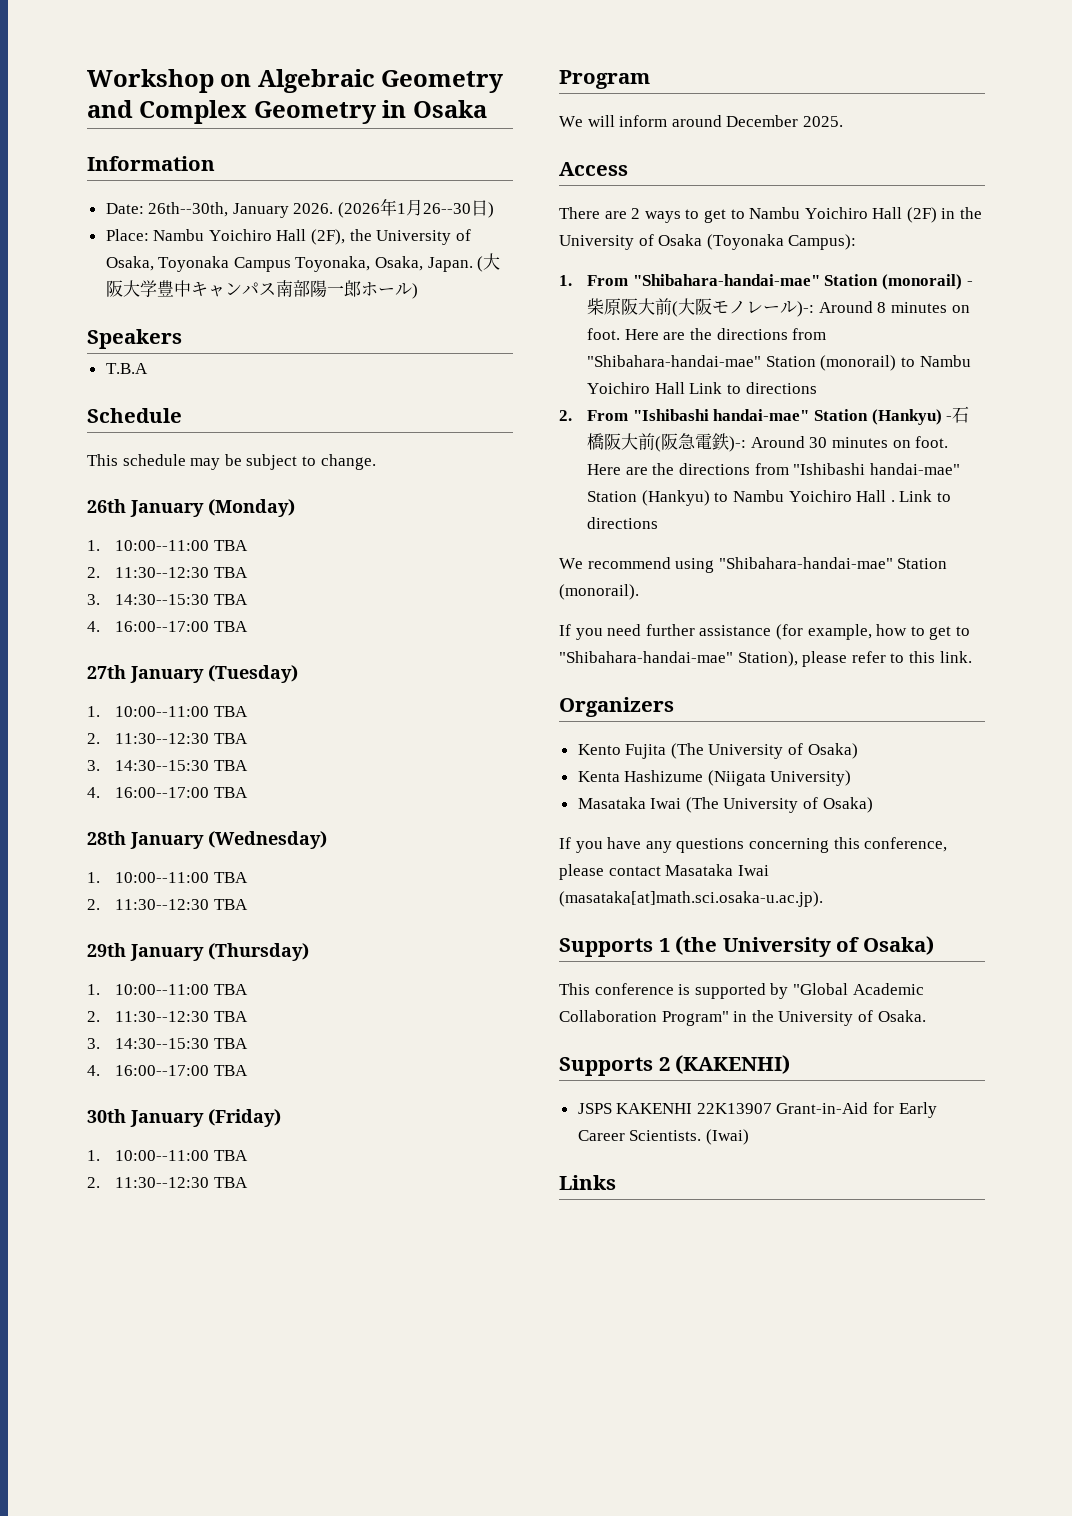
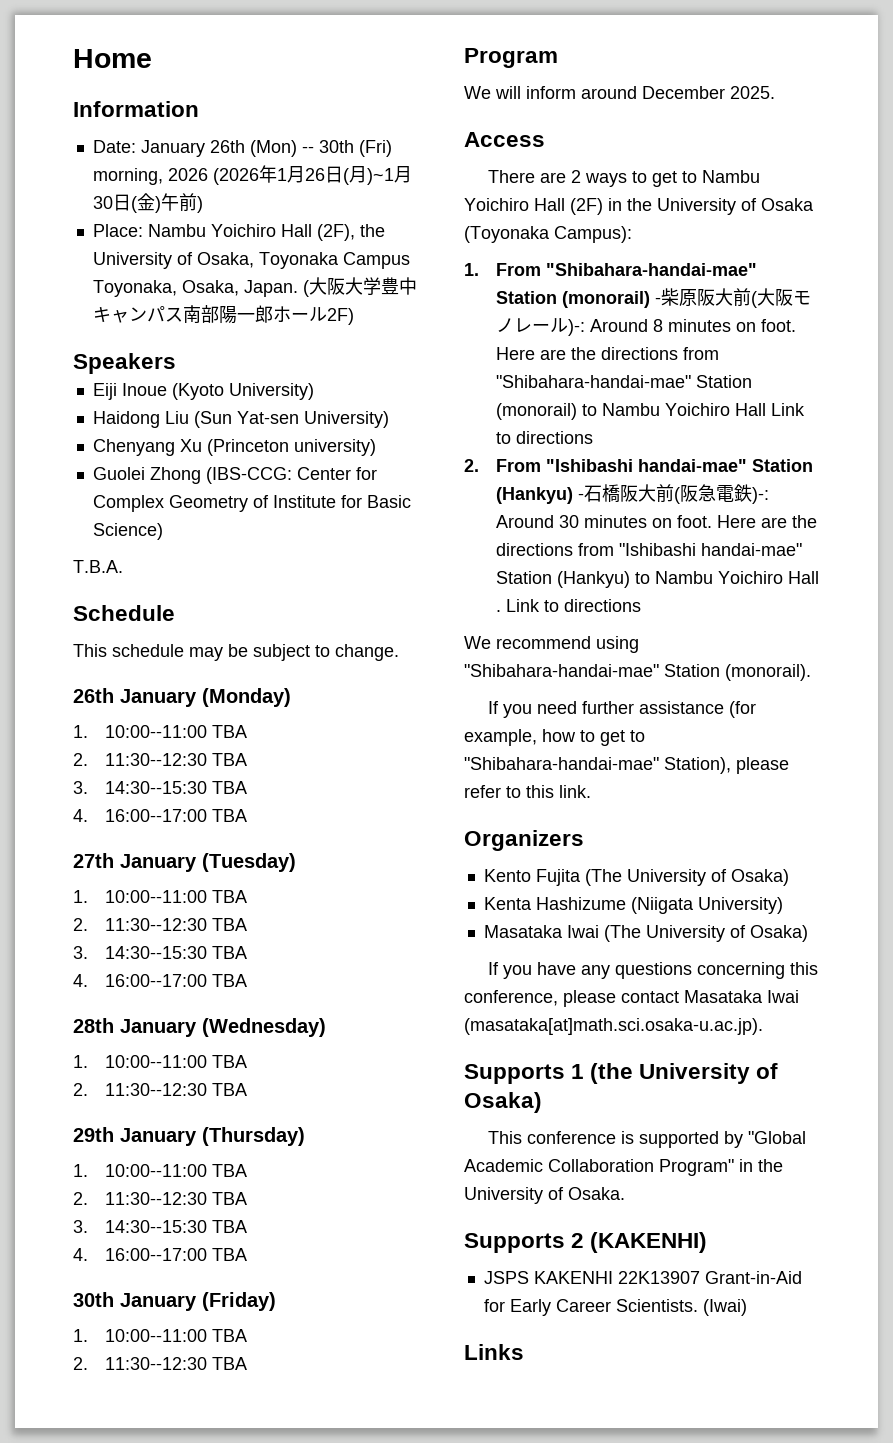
- Workshop on Algebraic Geometry and Complex Geometry in Osaka
+ Home
  Information
- Date: 26th--30th, January 2026. (2026年1月26--30日)
+ Date: January 26th (Mon) -- 30th (Fri) morning, 2026 (2026年1月26日(月)~1月30日(金)午前)
- (大阪大学豊中キャンパス南部陽一郎ホール)
+ (大阪大学豊中キャンパス南部陽一郎ホール2F)
- T.B.A
+ Eiji Inoue (Kyoto University)
+ Haidong Liu (Sun Yat-sen University)
+ Chenyang Xu (Princeton university)
+ Guolei Zhong (IBS-CCG: Center for Complex Geometry of Institute for Basic Science)
+ T.B.A.

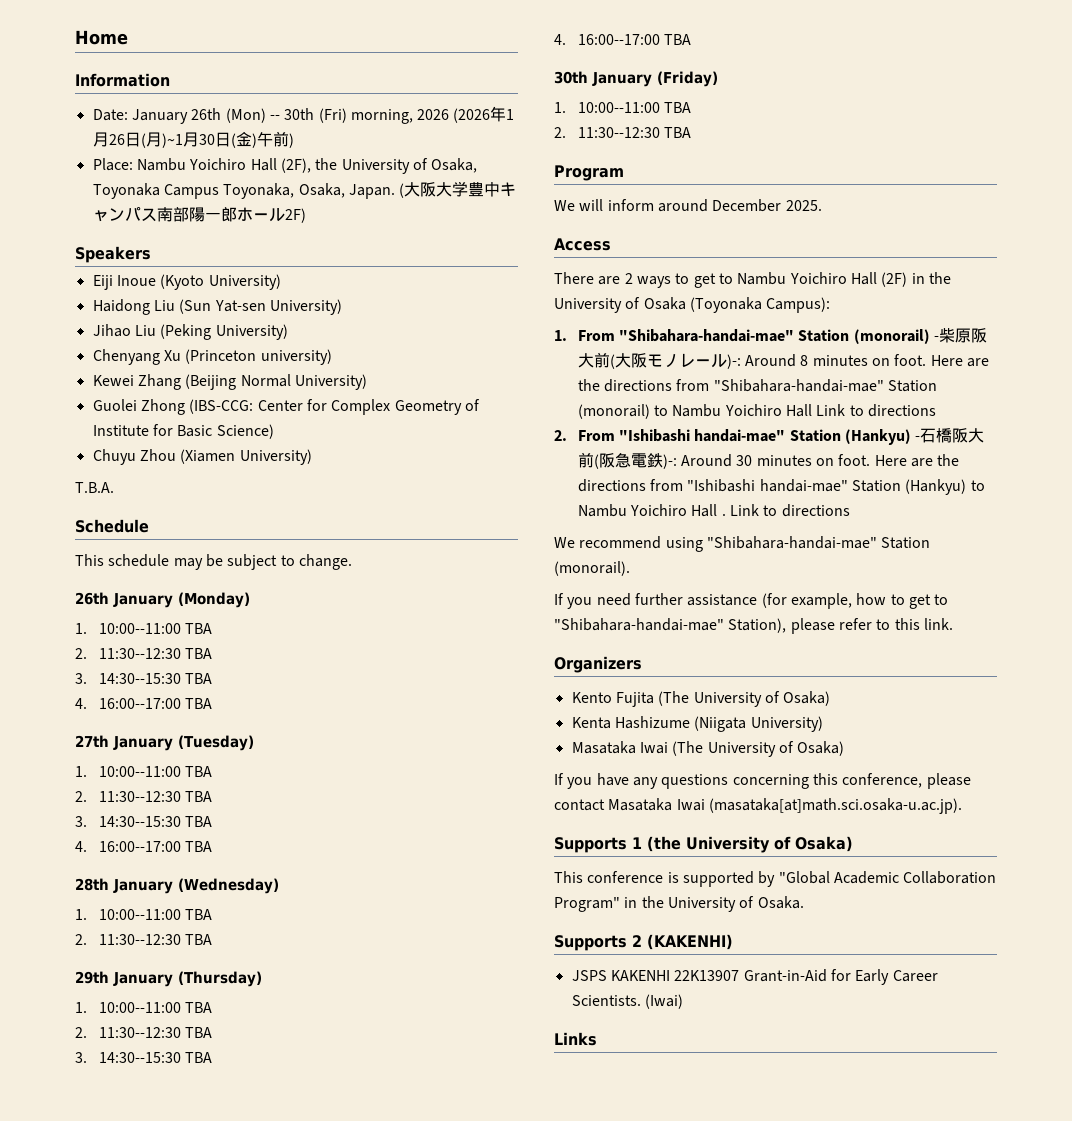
+ Jihao Liu (Peking University)
+ Kewei Zhang (Beijing Normal University)
+ Chuyu Zhou (Xiamen University)

